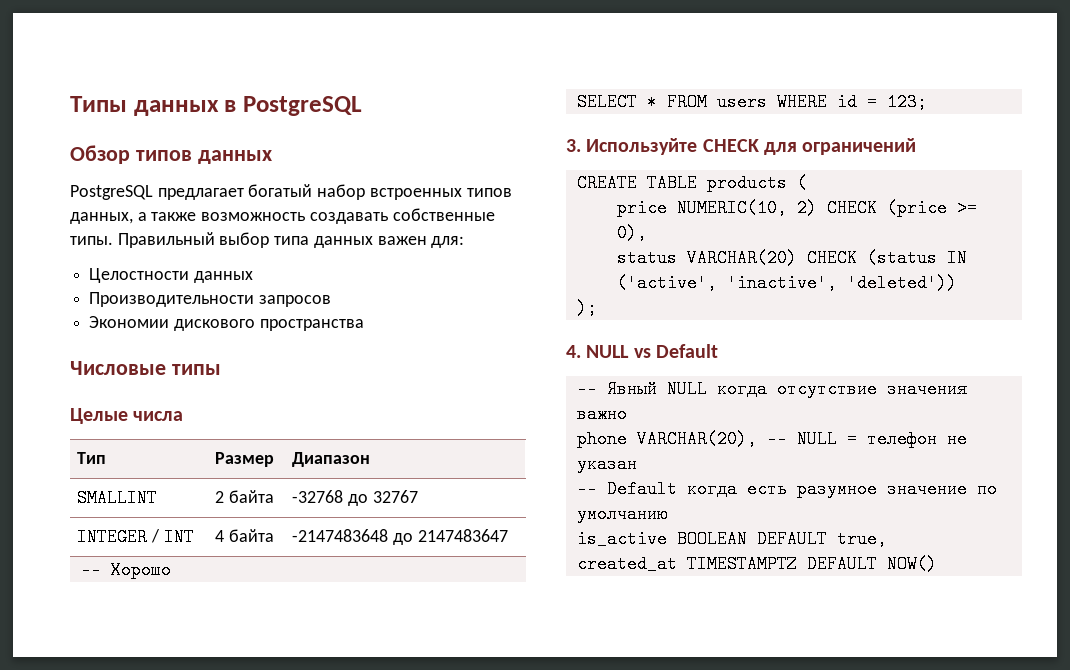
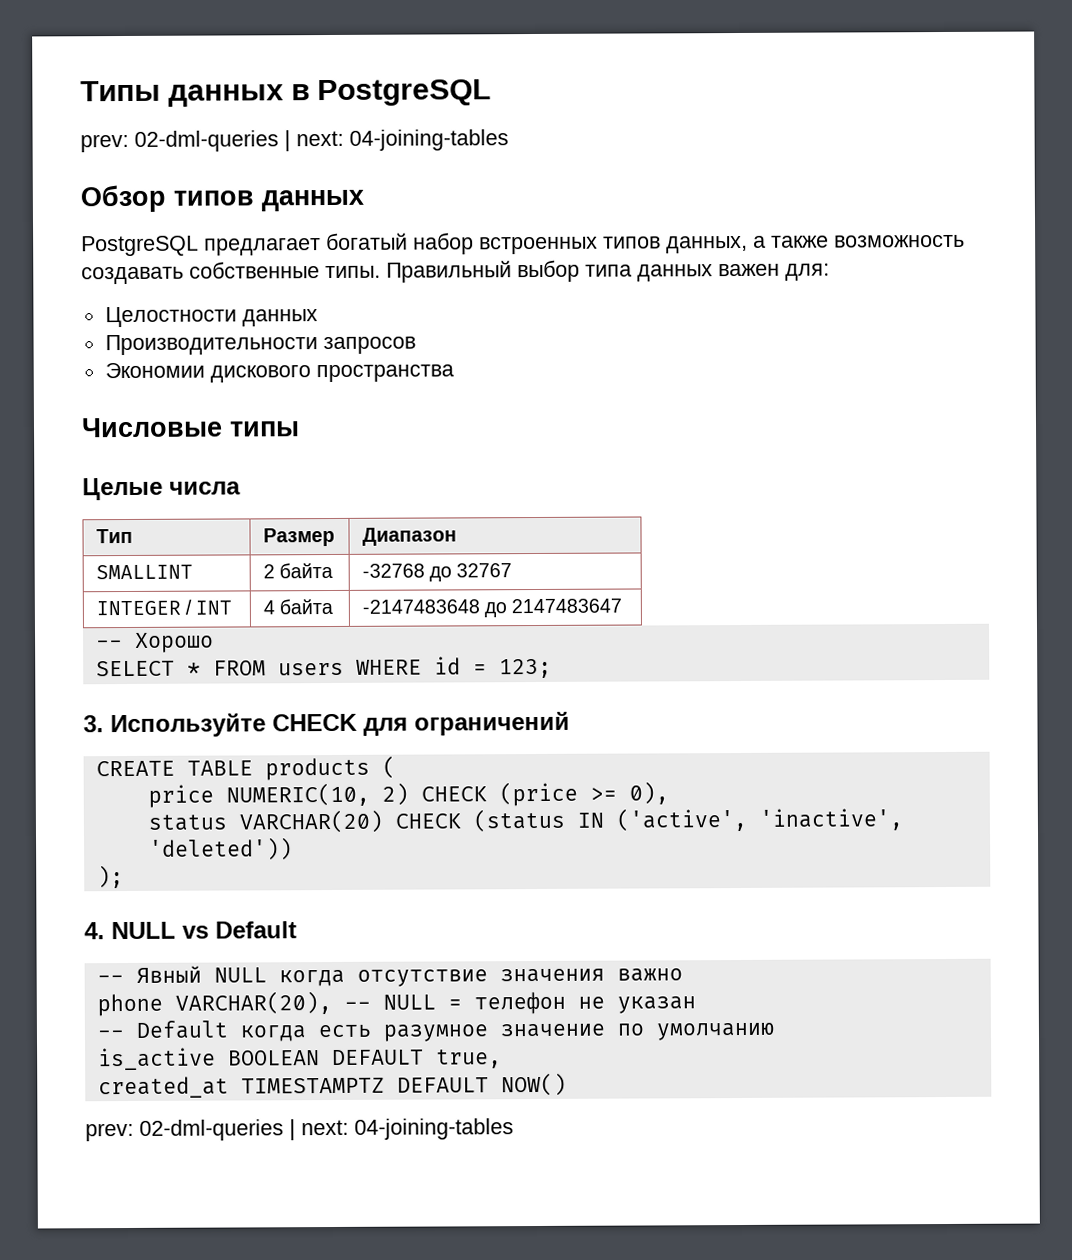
  Типы данных в PostgreSQL
+ prev: 02-dml-queries | next: 04-joining-tables
  created_at TIMESTAMPTZ DEFAULT NOW()
+ prev: 02-dml-queries | next: 04-joining-tables

